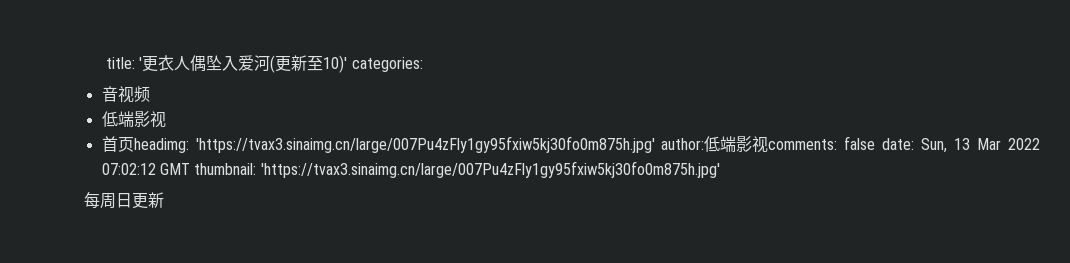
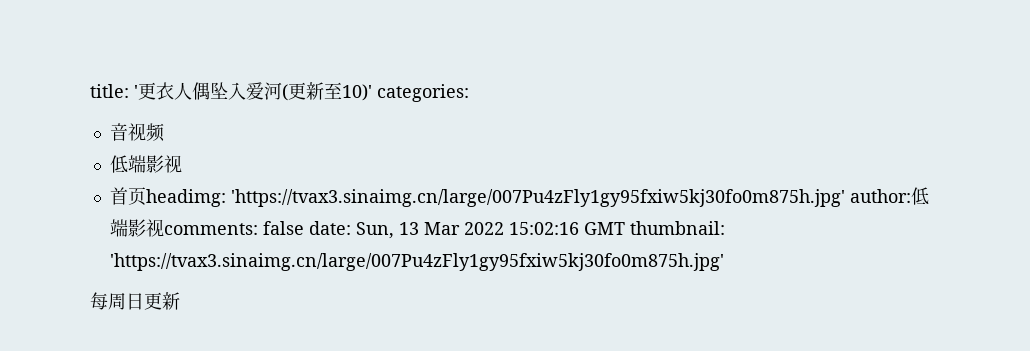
- 首页headimg: 'https://tvax3.sinaimg.cn/large/007Pu4zFly1gy95fxiw5kj30fo0m875h.jpg' author:低端影视comments: false date: Sun, 13 Mar 2022 07:02:12 GMT thumbnail: 'https://tvax3.sinaimg.cn/large/007Pu4zFly1gy95fxiw5kj30fo0m875h.jpg'
+ 首页headimg: 'https://tvax3.sinaimg.cn/large/007Pu4zFly1gy95fxiw5kj30fo0m875h.jpg' author:低端影视comments: false date: Sun, 13 Mar 2022 15:02:16 GMT thumbnail: 'https://tvax3.sinaimg.cn/large/007Pu4zFly1gy95fxiw5kj30fo0m875h.jpg'

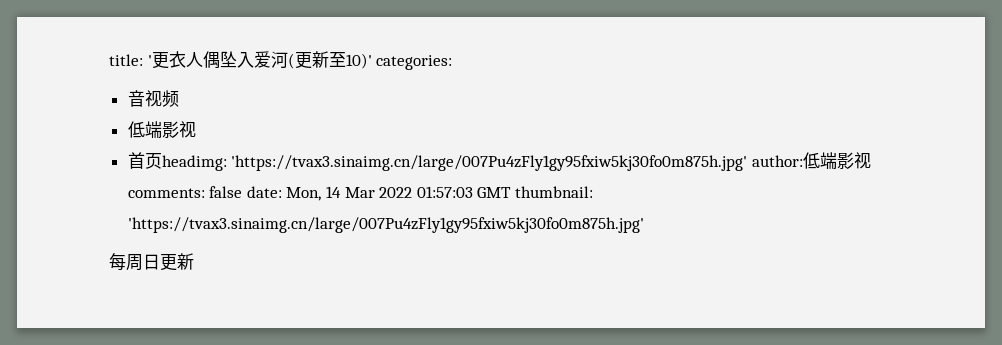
- 首页headimg: 'https://tvax3.sinaimg.cn/large/007Pu4zFly1gy95fxiw5kj30fo0m875h.jpg' author:低端影视comments: false date: Sun, 13 Mar 2022 15:02:16 GMT thumbnail: 'https://tvax3.sinaimg.cn/large/007Pu4zFly1gy95fxiw5kj30fo0m875h.jpg'
+ 首页headimg: 'https://tvax3.sinaimg.cn/large/007Pu4zFly1gy95fxiw5kj30fo0m875h.jpg' author:低端影视comments: false date: Mon, 14 Mar 2022 01:57:03 GMT thumbnail: 'https://tvax3.sinaimg.cn/large/007Pu4zFly1gy95fxiw5kj30fo0m875h.jpg'

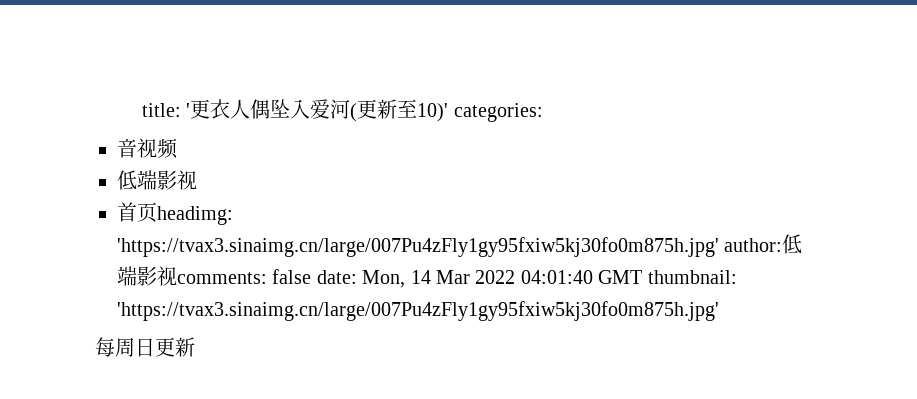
- 首页headimg: 'https://tvax3.sinaimg.cn/large/007Pu4zFly1gy95fxiw5kj30fo0m875h.jpg' author:低端影视comments: false date: Mon, 14 Mar 2022 01:57:03 GMT thumbnail: 'https://tvax3.sinaimg.cn/large/007Pu4zFly1gy95fxiw5kj30fo0m875h.jpg'
+ 首页headimg: 'https://tvax3.sinaimg.cn/large/007Pu4zFly1gy95fxiw5kj30fo0m875h.jpg' author:低端影视comments: false date: Mon, 14 Mar 2022 04:01:40 GMT thumbnail: 'https://tvax3.sinaimg.cn/large/007Pu4zFly1gy95fxiw5kj30fo0m875h.jpg'

